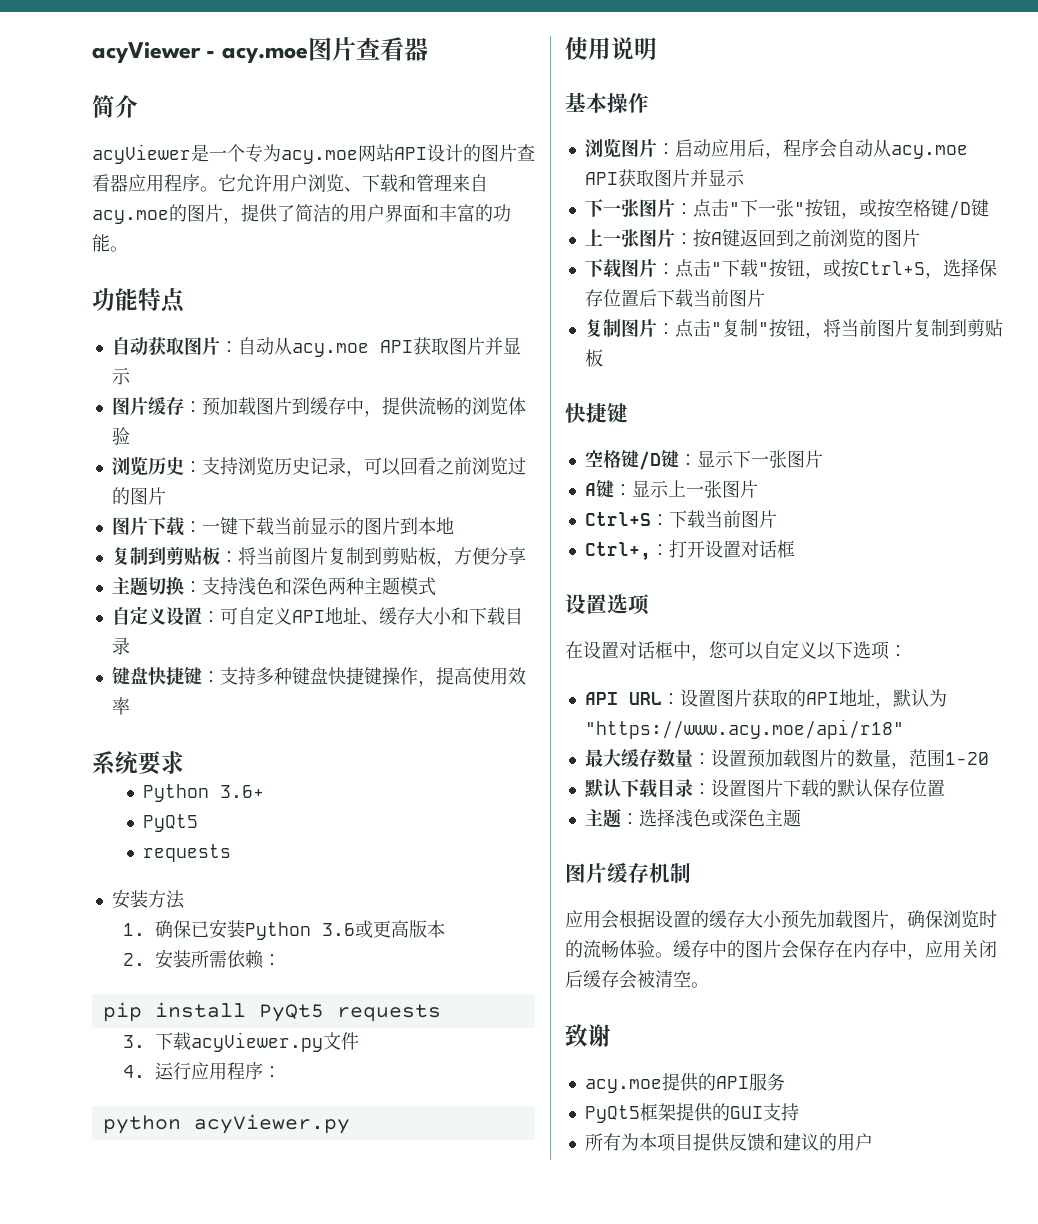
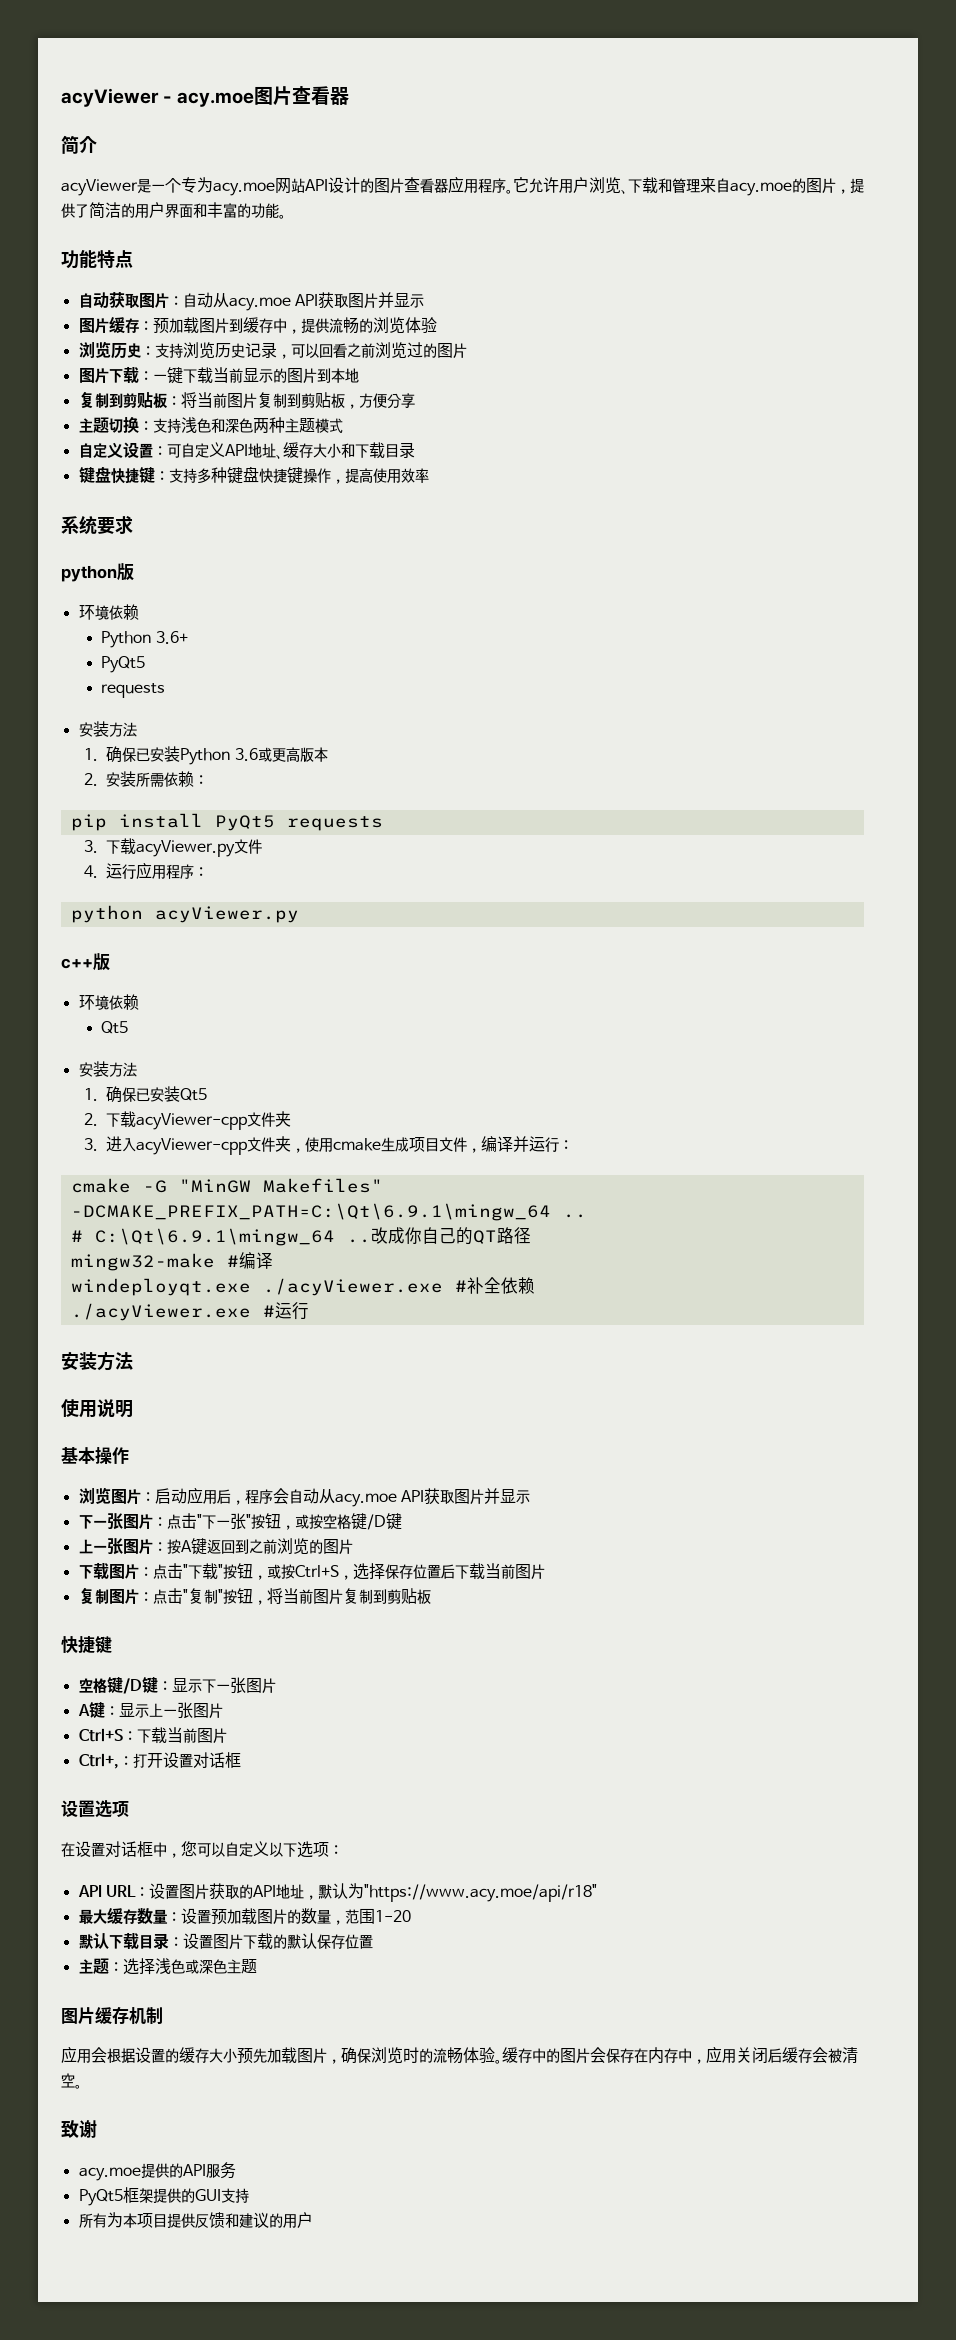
+ python版
+ 环境依赖
+ c++版
+ 环境依赖
+ Qt5
+ 安装方法
+ 1.确保已安装Qt5
+ 2.下载acyViewer-cpp文件夹
+ 3.进入acyViewer-cpp文件夹，使用cmake生成项目文件，编译并运行：
+ cmake -G "MinGW Makefiles" -DCMAKE_PREFIX_PATH=C:\Qt\6.9.1\mingw_64 ..
+ # C:\Qt\6.9.1\mingw_64 ..改成你自己的QT路径
+ mingw32-make #编译
+ windeployqt.exe ./acyViewer.exe #补全依赖
+ ./acyViewer.exe #运行
+ 安装方法

